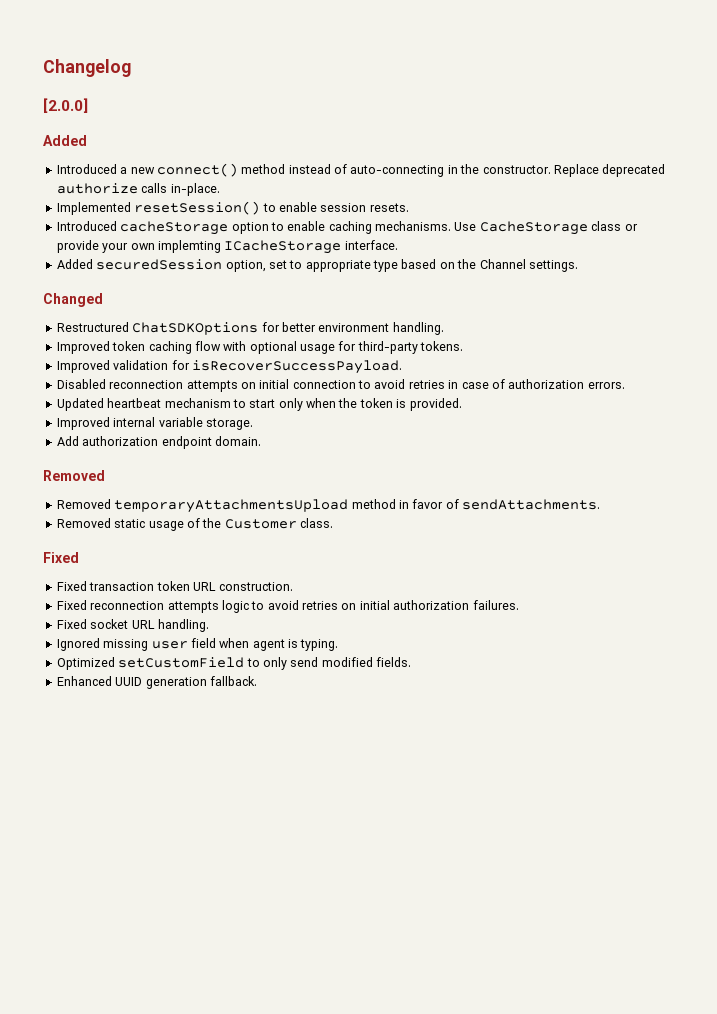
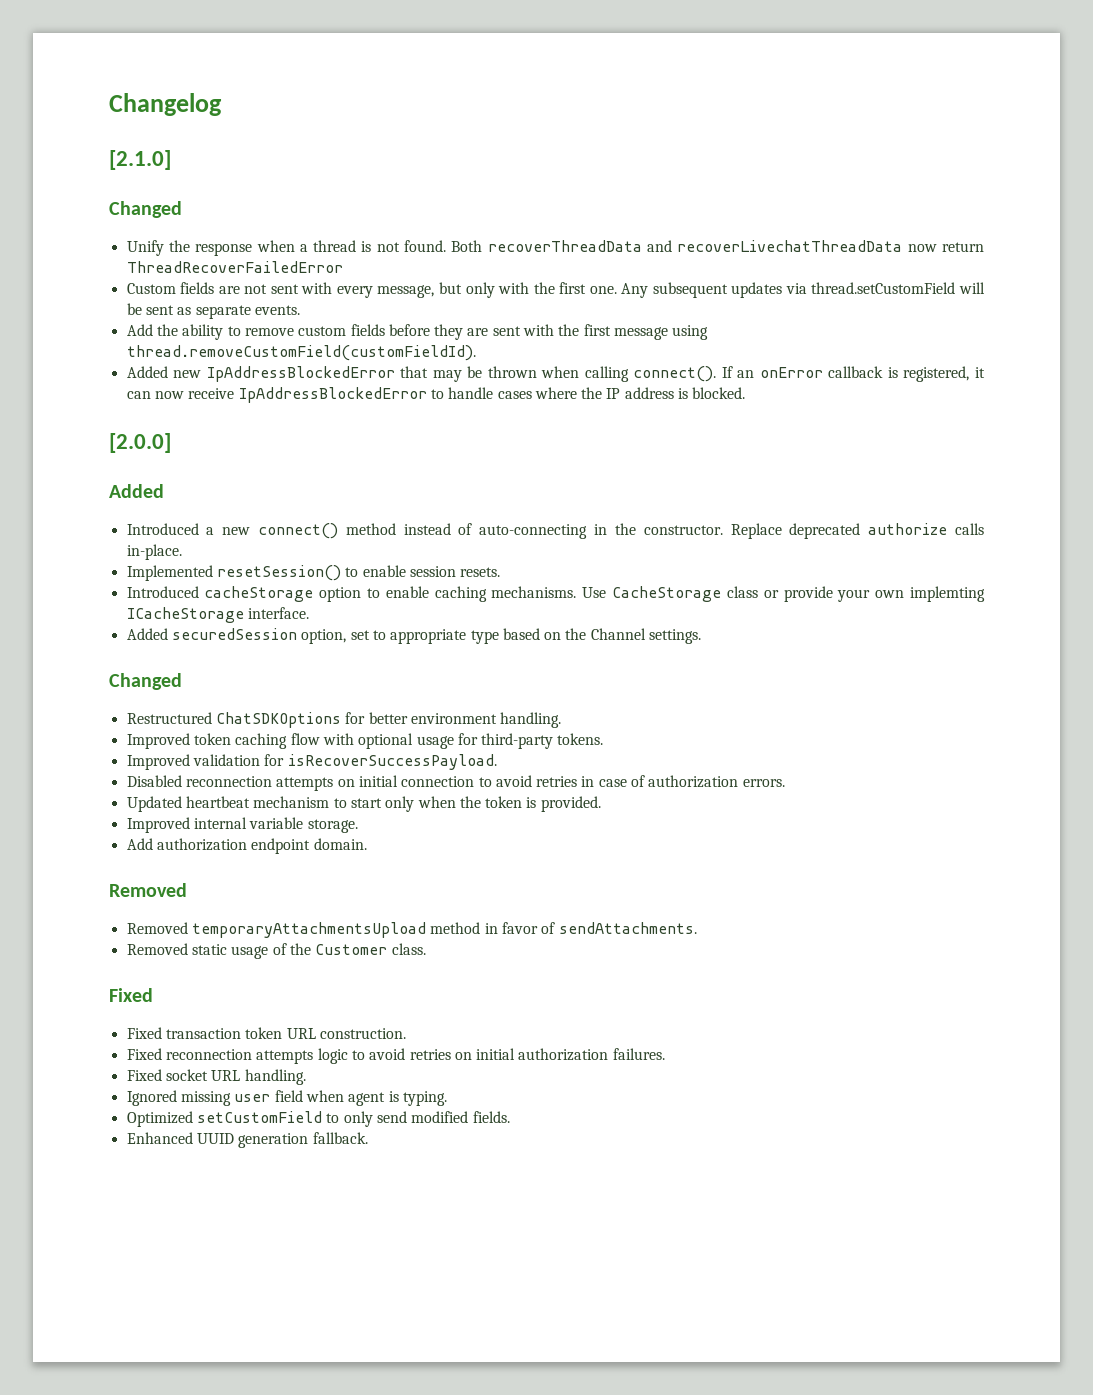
+ [2.1.0]
+ Changed
+ Unify the response when a thread is not found. Both recoverThreadData and recoverLivechatThreadData now return ThreadRecoverFailedError
+ Custom fields are not sent with every message, but only with the first one. Any subsequent updates via thread.setCustomField will be sent as separate events.
+ Add the ability to remove custom fields before they are sent with the first message using thread.removeCustomField(customFieldId).
+ Added new IpAddressBlockedError that may be thrown when calling connect(). If an onError callback is registered, it can now receive IpAddressBlockedError to handle cases where the IP address is blocked.

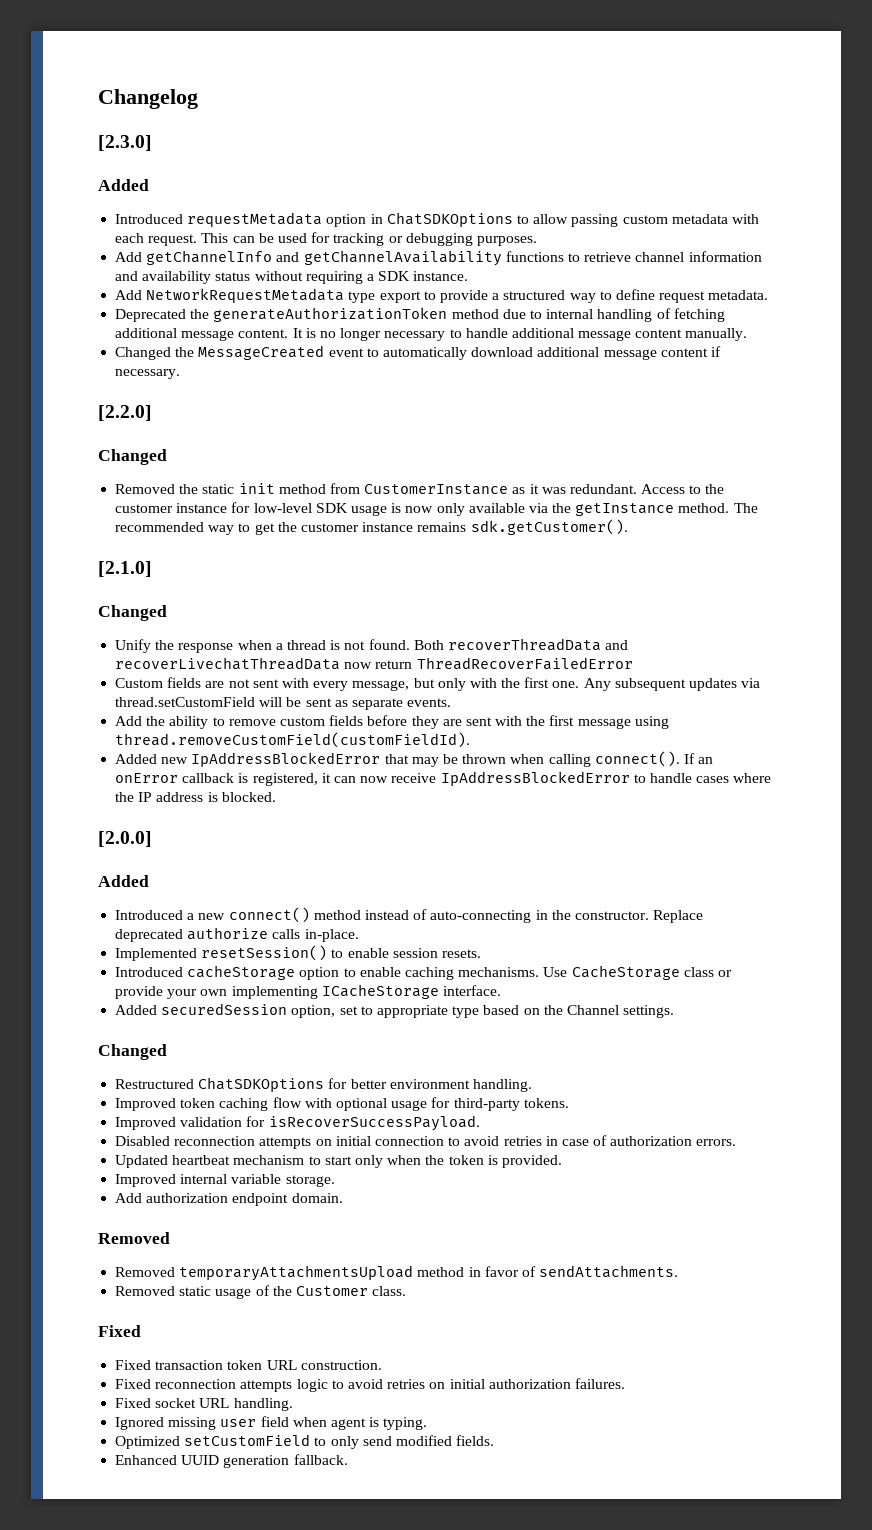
+ [2.3.0]
+ Added
+ Introduced requestMetadata option in ChatSDKOptions to allow passing custom metadata with each request. This can be used for tracking or debugging purposes.
+ Add getChannelInfo and getChannelAvailability functions to retrieve channel information and availability status without requiring a SDK instance.
+ Add NetworkRequestMetadata type export to provide a structured way to define request metadata.
+ Deprecated the generateAuthorizationToken method due to internal handling of fetching additional message content. It is no longer necessary to handle additional message content manually.
+ Changed the MessageCreated event to automatically download additional message content if necessary.
+ [2.2.0]
+ Changed
+ Removed the static init method from CustomerInstance as it was redundant. Access to the customer instance for low-level SDK usage is now only available via the getInstance method. The recommended way to get the customer instance remains sdk.getCustomer().
- Use CacheStorage class or provide your own implemting ICacheStorage interface.
+ Use CacheStorage class or provide your own implementing ICacheStorage interface.

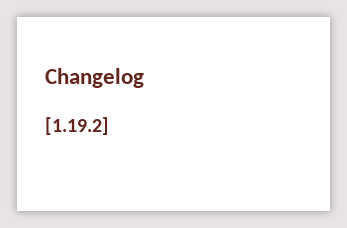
- [2.3.0]
- Added
- Introduced requestMetadata option in ChatSDKOptions to allow passing custom metadata with each request. This can be used for tracking or debugging purposes.
- Add getChannelInfo and getChannelAvailability functions to retrieve channel information and availability status without requiring a SDK instance.
- Add NetworkRequestMetadata type export to provide a structured way to define request metadata.
- Deprecated the generateAuthorizationToken method due to internal handling of fetching additional message content. It is no longer necessary to handle additional message content manually.
- Changed the MessageCreated event to automatically download additional message content if necessary.
- [2.2.0]
- Changed
- Removed the static init method from CustomerInstance as it was redundant. Access to the customer instance for low-level SDK usage is now only available via the getInstance method. The recommended way to get the customer instance remains sdk.getCustomer().
- [2.1.0]
- Changed
- Unify the response when a thread is not found. Both recoverThreadData and recoverLivechatThreadData now return ThreadRecoverFailedError
- Custom fields are not sent with every message, but only with the first one. Any subsequent updates via thread.setCustomField will be sent as separate events.
- Add the ability to remove custom fields before they are sent with the first message using thread.removeCustomField(customFieldId).
- Added new IpAddressBlockedError that may be thrown when calling connect(). If an onError callback is registered, it can now receive IpAddressBlockedError to handle cases where the IP address is blocked.
- [2.0.0]
- Added
- Introduced a new connect() method instead of auto-connecting in the constructor. Replace deprecated authorize calls in-place.
- Implemented resetSession() to enable session resets.
- Introduced cacheStorage option to enable caching mechanisms. Use CacheStorage class or provide your own implementing ICacheStorage interface.
- Added securedSession option, set to appropriate type based on the Channel settings.
- Changed
- Restructured ChatSDKOptions for better environment handling.
- Improved token caching flow with optional usage for third-party tokens.
- Improved validation for isRecoverSuccessPayload.
- Disabled reconnection attempts on initial connection to avoid retries in case of authorization errors.
- Updated heartbeat mechanism to start only when the token is provided.
- Improved internal variable storage.
- Add authorization endpoint domain.
- Removed
- Removed temporaryAttachmentsUpload method in favor of sendAttachments.
- Removed static usage of the Customer class.
- Fixed
- Fixed transaction token URL construction.
- Fixed reconnection attempts logic to avoid retries on initial authorization failures.
- Fixed socket URL handling.
- Ignored missing user field when agent is typing.
- Optimized setCustomField to only send modified fields.
- Enhanced UUID generation fallback.
+ [1.19.2]

